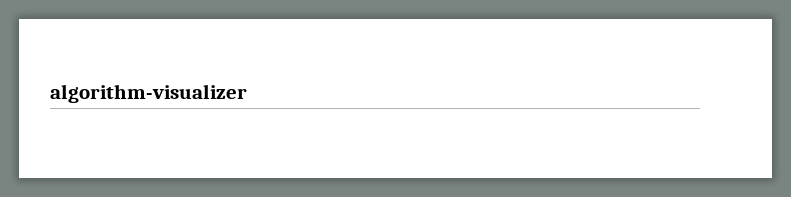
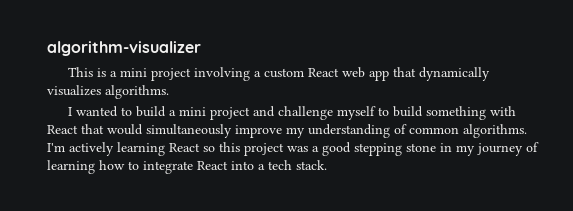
+ This is a mini project involving a custom React web app that dynamically visualizes algorithms.
+ I wanted to build a mini project and challenge myself to build something with React that would simultaneously improve my understanding of common algorithms. I'm actively learning React so this project was a good stepping stone in my journey of learning how to integrate React into a tech stack.

